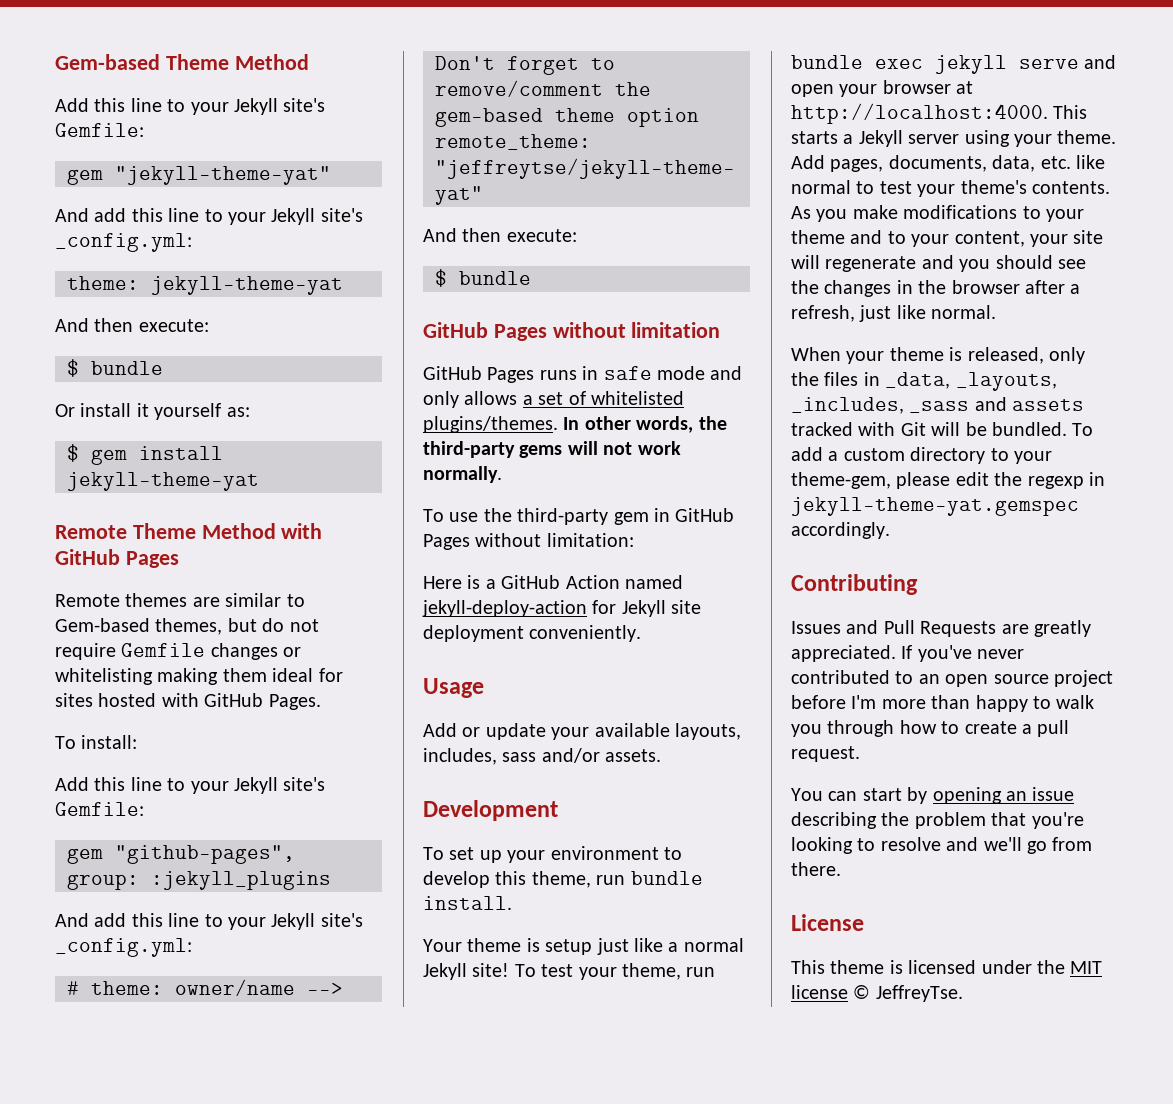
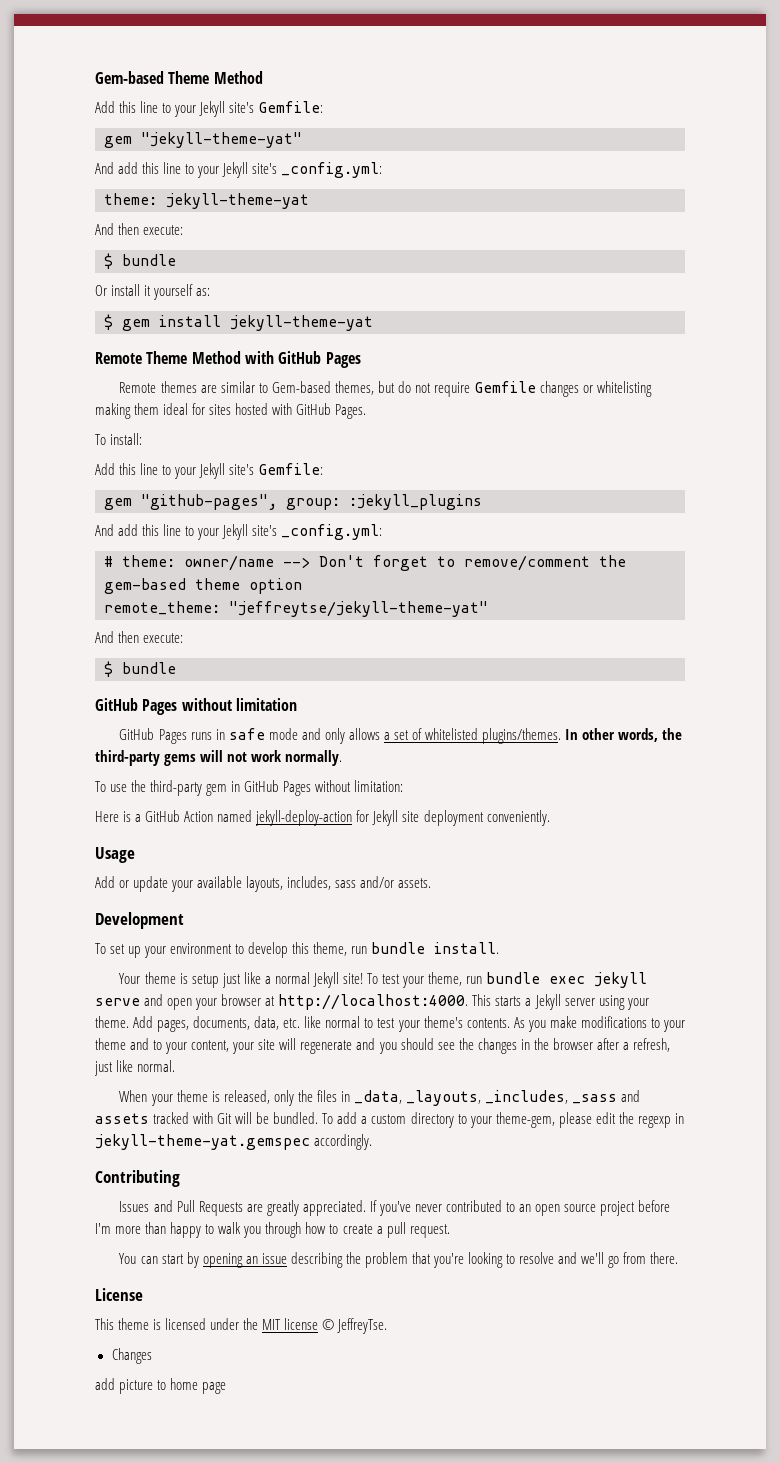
+ Changes
+ add picture to home page

